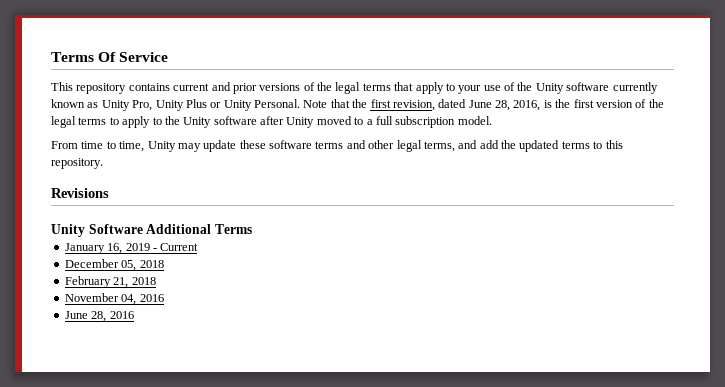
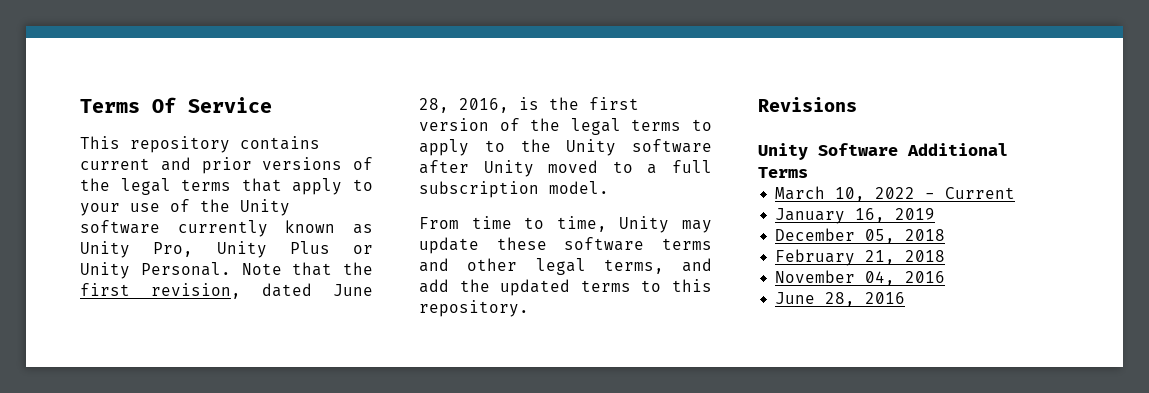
+ March 10, 2022 - Current
- January 16, 2019 - Current
+ January 16, 2019

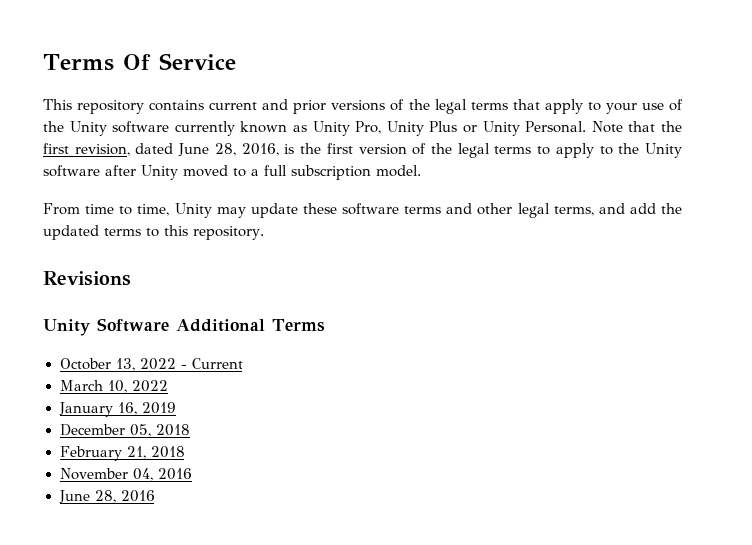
+ October 13, 2022 - Current
- March 10, 2022 - Current
+ March 10, 2022

